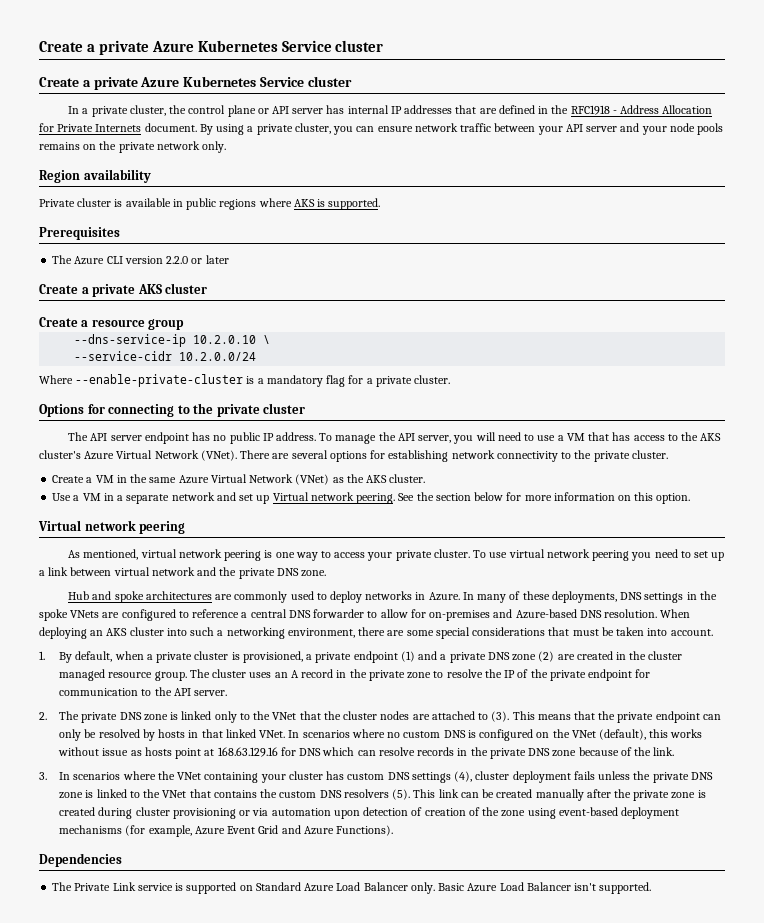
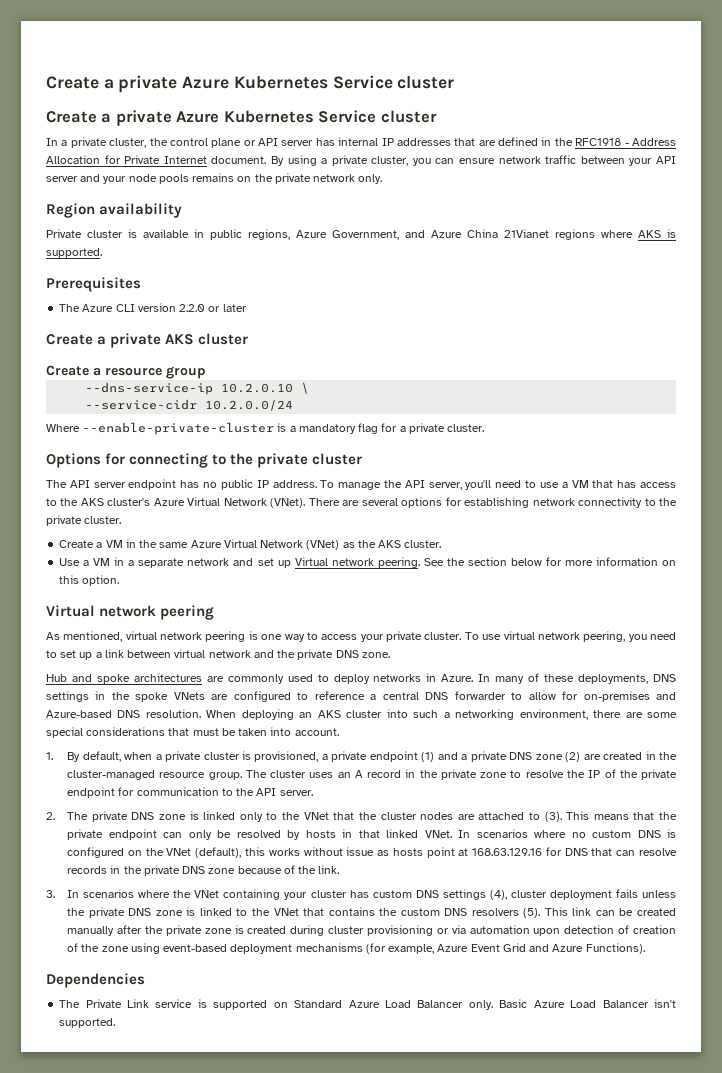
- In a private cluster, the control plane or API server has internal IP addresses that are defined in the RFC1918 - Address Allocation for Private Internets document.
+ In a private cluster, the control plane or API server has internal IP addresses that are defined in the RFC1918 - Address Allocation for Private Internet document.
- Private cluster is available in public regions where AKS is supported.
+ Private cluster is available in public regions, Azure Government, and Azure China 21Vianet regions where AKS is supported.
- To manage the API server, you will need to use a VM that has access to the AKS cluster's Azure Virtual Network (VNet).
+ To manage the API server, you'll need to use a VM that has access to the AKS cluster's Azure Virtual Network (VNet).
- To use virtual network peering you need to set up a link between virtual network and the private DNS zone.
+ To use virtual network peering, you need to set up a link between virtual network and the private DNS zone.
- 1. By default, when a private cluster is provisioned, a private endpoint (1) and a private DNS zone (2) are created in the cluster managed resource group.
+ 1. By default, when a private cluster is provisioned, a private endpoint (1) and a private DNS zone (2) are created in the cluster-managed resource group.
- In scenarios where no custom DNS is configured on the VNet (default), this works without issue as hosts point at 168.63.129.16 for DNS which can resolve records in the private DNS zone because of the link.
+ In scenarios where no custom DNS is configured on the VNet (default), this works without issue as hosts point at 168.63.129.16 for DNS that can resolve records in the private DNS zone because of the link.

